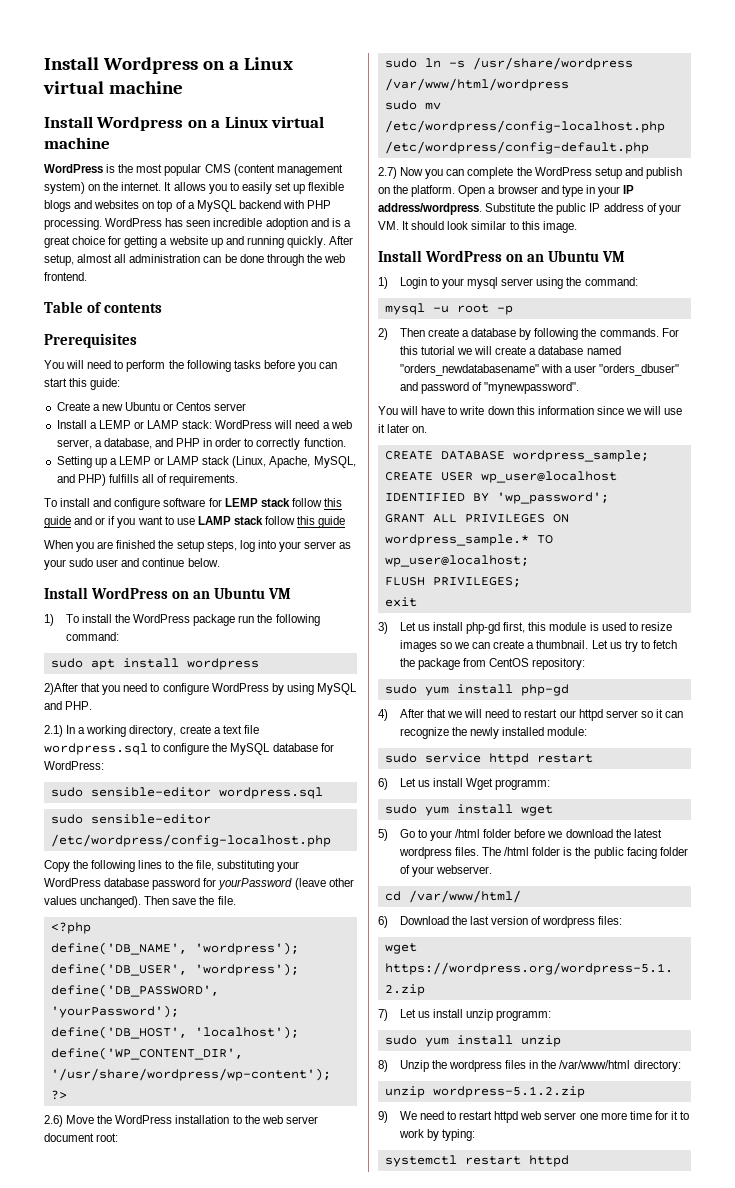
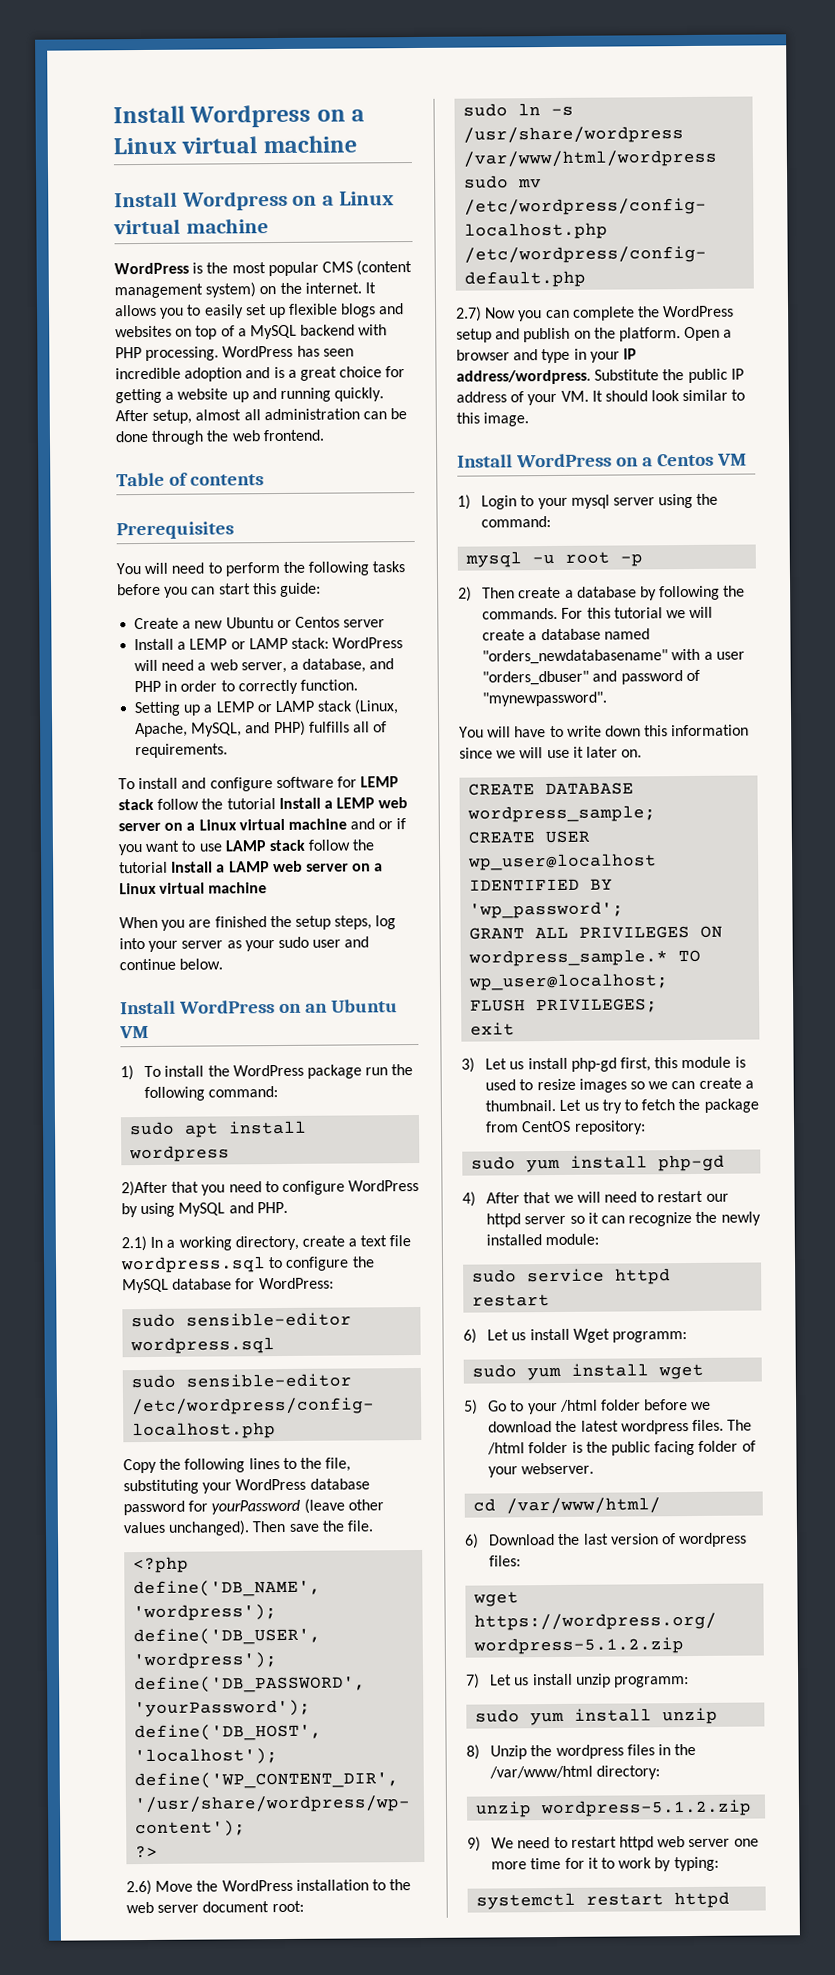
- To install and configure software for LEMP stack follow this guide and or if you want to use LAMP stack follow this guide
+ To install and configure software for LEMP stack follow the tutorial Install a LEMP web server on a Linux virtual machine and or if you want to use LAMP stack follow the tutorial Install a LAMP web server on a Linux virtual machine
  Substitute the public IP address of your VM. It should look similar to this image.
- Install WordPress on an Ubuntu VM
+ Install WordPress on a Centos VM

